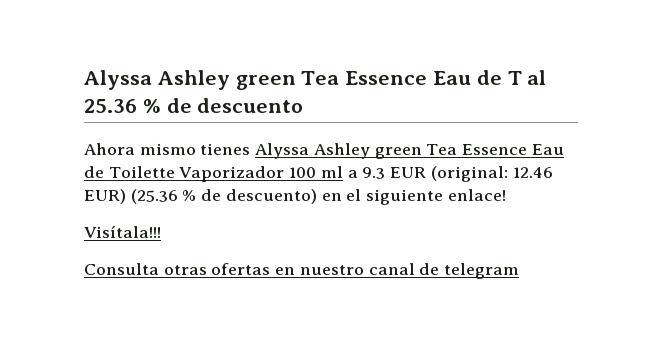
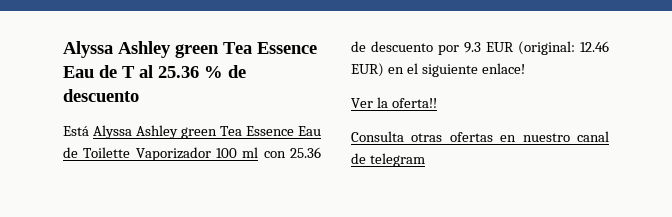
- Ahora mismo tienes Alyssa Ashley green Tea Essence Eau de Toilette Vaporizador 100 ml a 9.3 EUR (original: 12.46 EUR) (25.36 % de descuento) en el siguiente enlace!
+ Está Alyssa Ashley green Tea Essence Eau de Toilette Vaporizador 100 ml con 25.36 de descuento por 9.3 EUR (original: 12.46 EUR) en el siguiente enlace!
- Visítala!!!
+ Ver la oferta!!

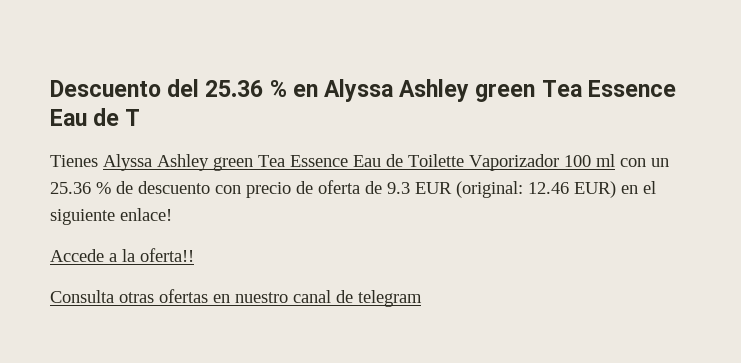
- Alyssa Ashley green Tea Essence Eau de T al 25.36 % de descuento
- Está Alyssa Ashley green Tea Essence Eau de Toilette Vaporizador 100 ml con 25.36 de descuento por 9.3 EUR (original: 12.46 EUR) en el siguiente enlace!
+ Descuento del 25.36 % en Alyssa Ashley green Tea Essence Eau de T
+ Tienes Alyssa Ashley green Tea Essence Eau de Toilette Vaporizador 100 ml con un 25.36 % de descuento con precio de oferta de 9.3 EUR (original: 12.46 EUR) en el siguiente enlace!
- Ver la oferta!!
+ Accede a la oferta!!

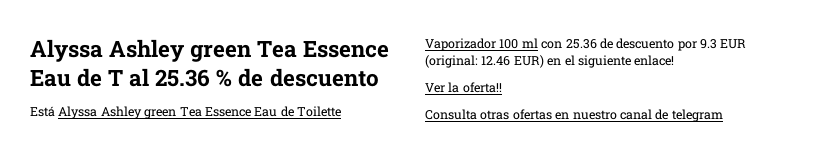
- Descuento del 25.36 % en Alyssa Ashley green Tea Essence Eau de T
- Tienes Alyssa Ashley green Tea Essence Eau de Toilette Vaporizador 100 ml con un 25.36 % de descuento con precio de oferta de 9.3 EUR (original: 12.46 EUR) en el siguiente enlace!
+ Alyssa Ashley green Tea Essence Eau de T al 25.36 % de descuento
+ Está Alyssa Ashley green Tea Essence Eau de Toilette Vaporizador 100 ml con 25.36 de descuento por 9.3 EUR (original: 12.46 EUR) en el siguiente enlace!
- Accede a la oferta!!
+ Ver la oferta!!

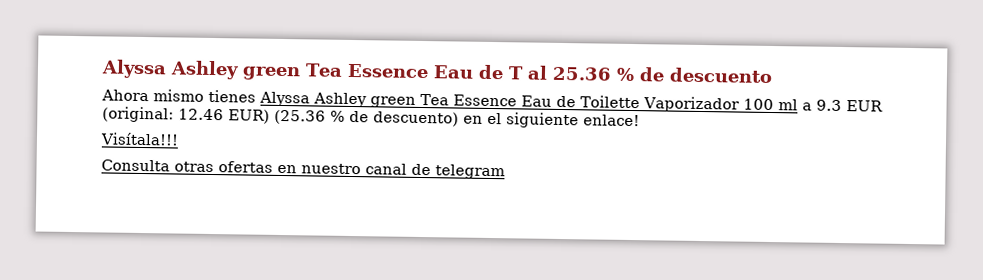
- Está Alyssa Ashley green Tea Essence Eau de Toilette Vaporizador 100 ml con 25.36 de descuento por 9.3 EUR (original: 12.46 EUR) en el siguiente enlace!
+ Ahora mismo tienes Alyssa Ashley green Tea Essence Eau de Toilette Vaporizador 100 ml a 9.3 EUR (original: 12.46 EUR) (25.36 % de descuento) en el siguiente enlace!
- Ver la oferta!!
+ Visítala!!!

